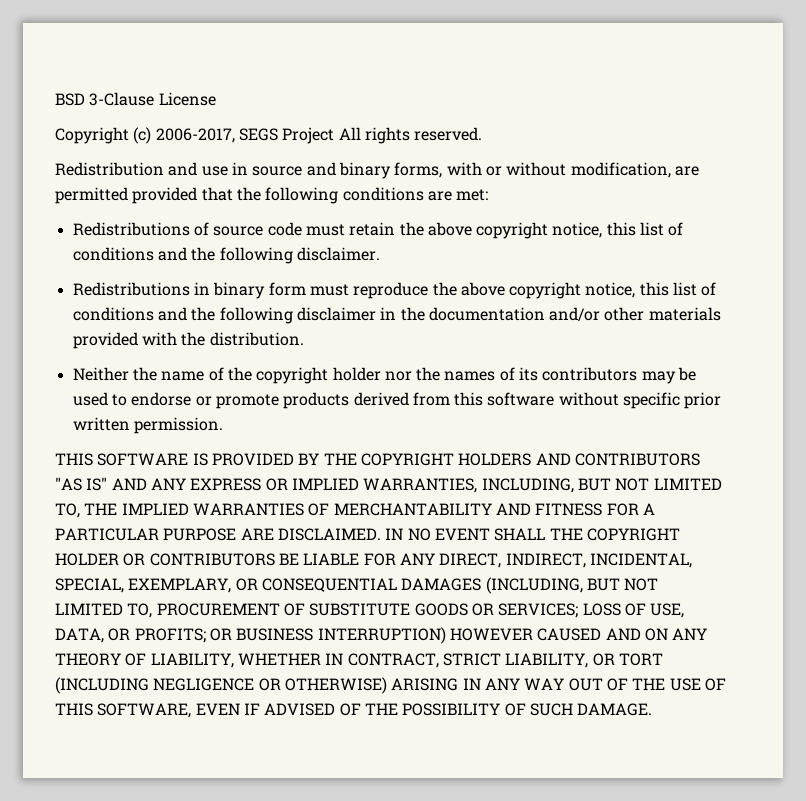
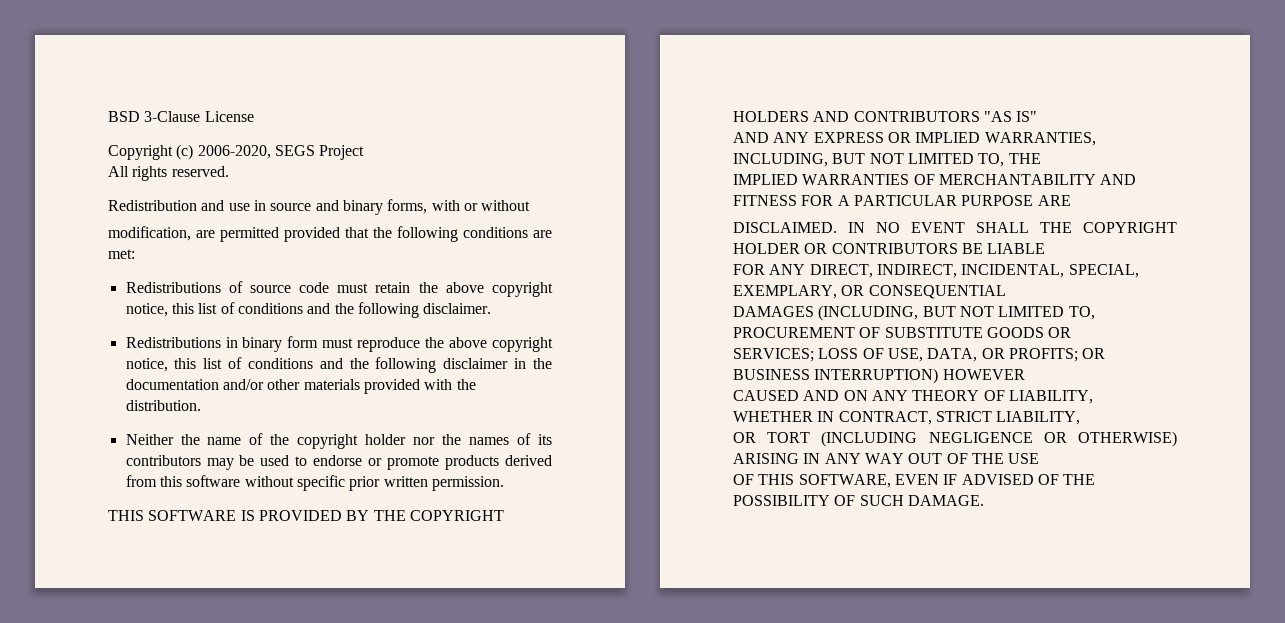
- Copyright (c) 2006-2017, SEGS Project All rights reserved.
+ Copyright (c) 2006-2020, SEGS Project
+ All rights reserved.
- Redistribution and use in source and binary forms, with or without modification, are permitted provided that the following conditions are met:
+ Redistribution and use in source and binary forms, with or without
+ modification, are permitted provided that the following conditions are met:
- THIS SOFTWARE IS PROVIDED BY THE COPYRIGHT HOLDERS AND CONTRIBUTORS "AS IS" AND ANY EXPRESS OR IMPLIED WARRANTIES, INCLUDING, BUT NOT LIMITED TO, THE IMPLIED WARRANTIES OF MERCHANTABILITY AND FITNESS FOR A PARTICULAR PURPOSE ARE DISCLAIMED.
+ THIS SOFTWARE IS PROVIDED BY THE COPYRIGHT HOLDERS AND CONTRIBUTORS "AS IS"
+ AND ANY EXPRESS OR IMPLIED WARRANTIES, INCLUDING, BUT NOT LIMITED TO, THE
+ IMPLIED WARRANTIES OF MERCHANTABILITY AND FITNESS FOR A PARTICULAR PURPOSE ARE
+ DISCLAIMED.
- IN NO EVENT SHALL THE COPYRIGHT HOLDER OR CONTRIBUTORS BE LIABLE FOR ANY DIRECT, INDIRECT, INCIDENTAL, SPECIAL, EXEMPLARY, OR CONSEQUENTIAL DAMAGES (INCLUDING, BUT NOT LIMITED TO, PROCUREMENT OF SUBSTITUTE GOODS OR SERVICES;
+ IN NO EVENT SHALL THE COPYRIGHT HOLDER OR CONTRIBUTORS BE LIABLE
+ FOR ANY DIRECT, INDIRECT, INCIDENTAL, SPECIAL, EXEMPLARY, OR CONSEQUENTIAL
+ DAMAGES (INCLUDING, BUT NOT LIMITED TO, PROCUREMENT OF SUBSTITUTE GOODS OR
+ SERVICES;
- OR BUSINESS INTERRUPTION) HOWEVER CAUSED AND ON ANY THEORY OF LIABILITY, WHETHER IN CONTRACT, STRICT LIABILITY, OR TORT (INCLUDING NEGLIGENCE OR OTHERWISE) ARISING IN ANY WAY OUT OF THE USE OF THIS SOFTWARE, EVEN IF ADVISED OF THE POSSIBILITY OF SUCH DAMAGE.
+ OR BUSINESS INTERRUPTION) HOWEVER
+ CAUSED AND ON ANY THEORY OF LIABILITY, WHETHER IN CONTRACT, STRICT LIABILITY,
+ OR TORT (INCLUDING NEGLIGENCE OR OTHERWISE) ARISING IN ANY WAY OUT OF THE USE
+ OF THIS SOFTWARE, EVEN IF ADVISED OF THE POSSIBILITY OF SUCH DAMAGE.

